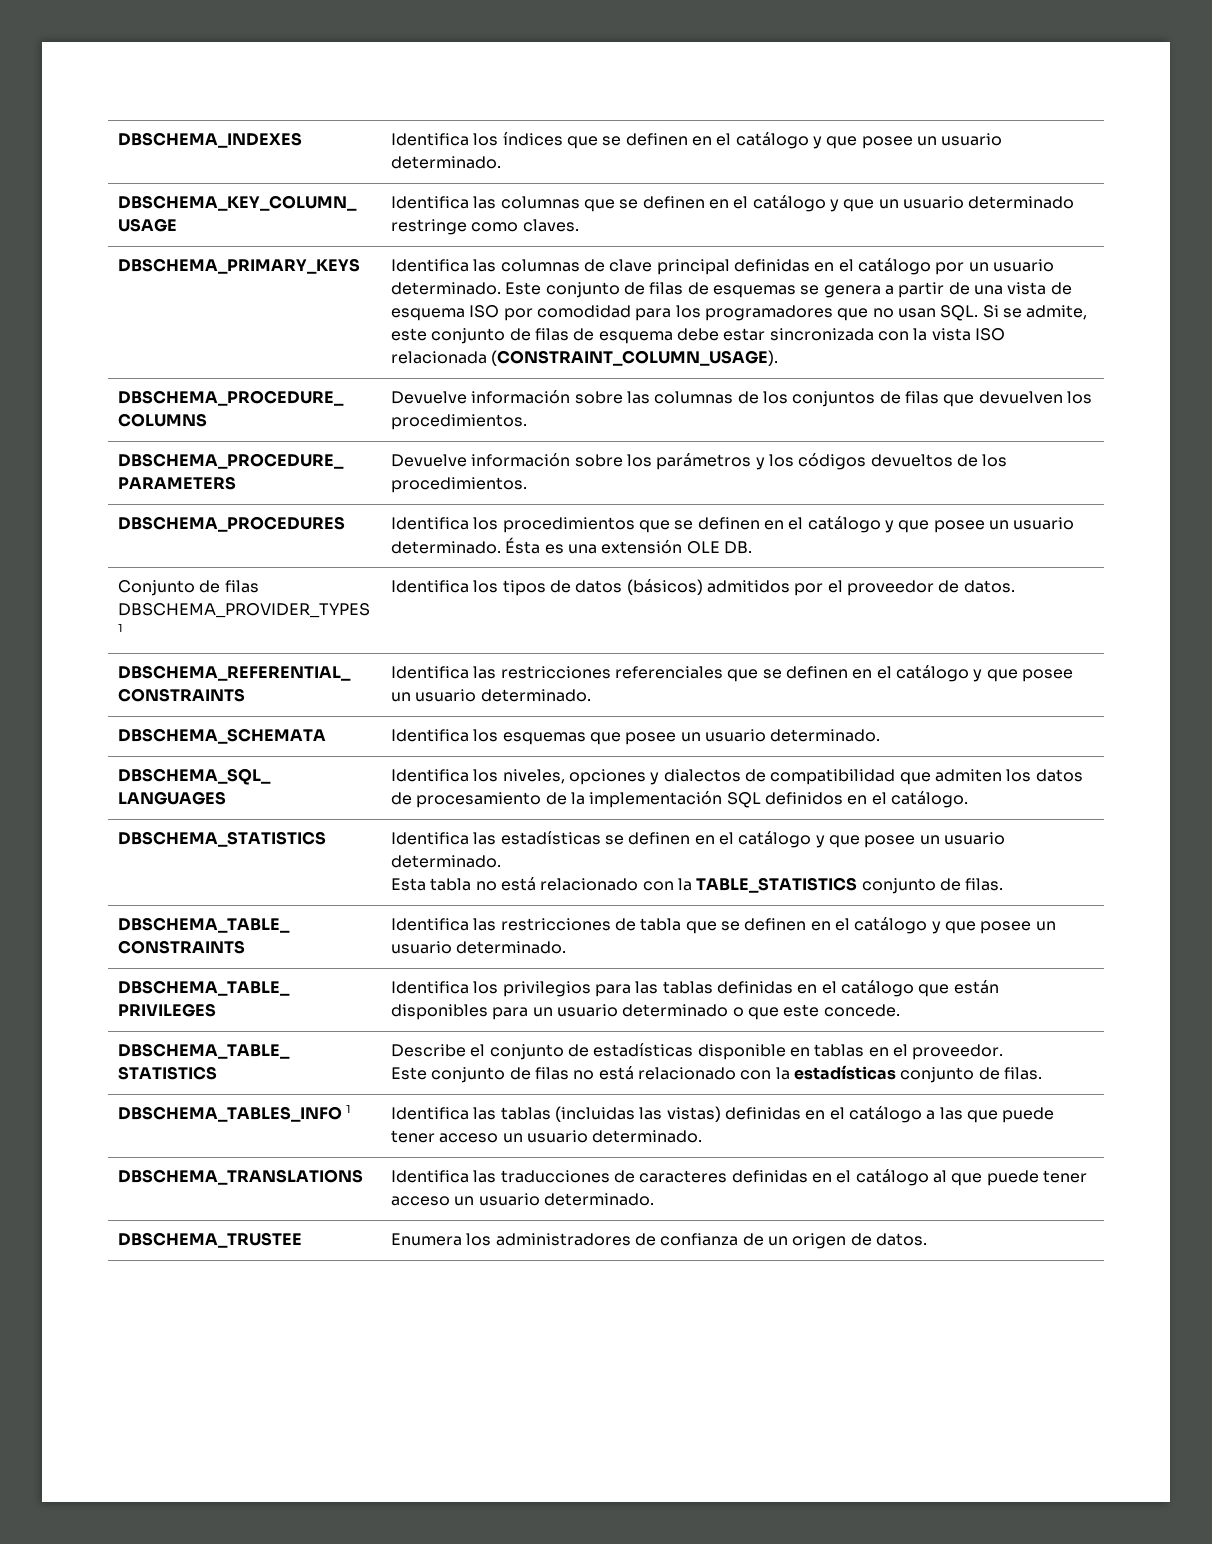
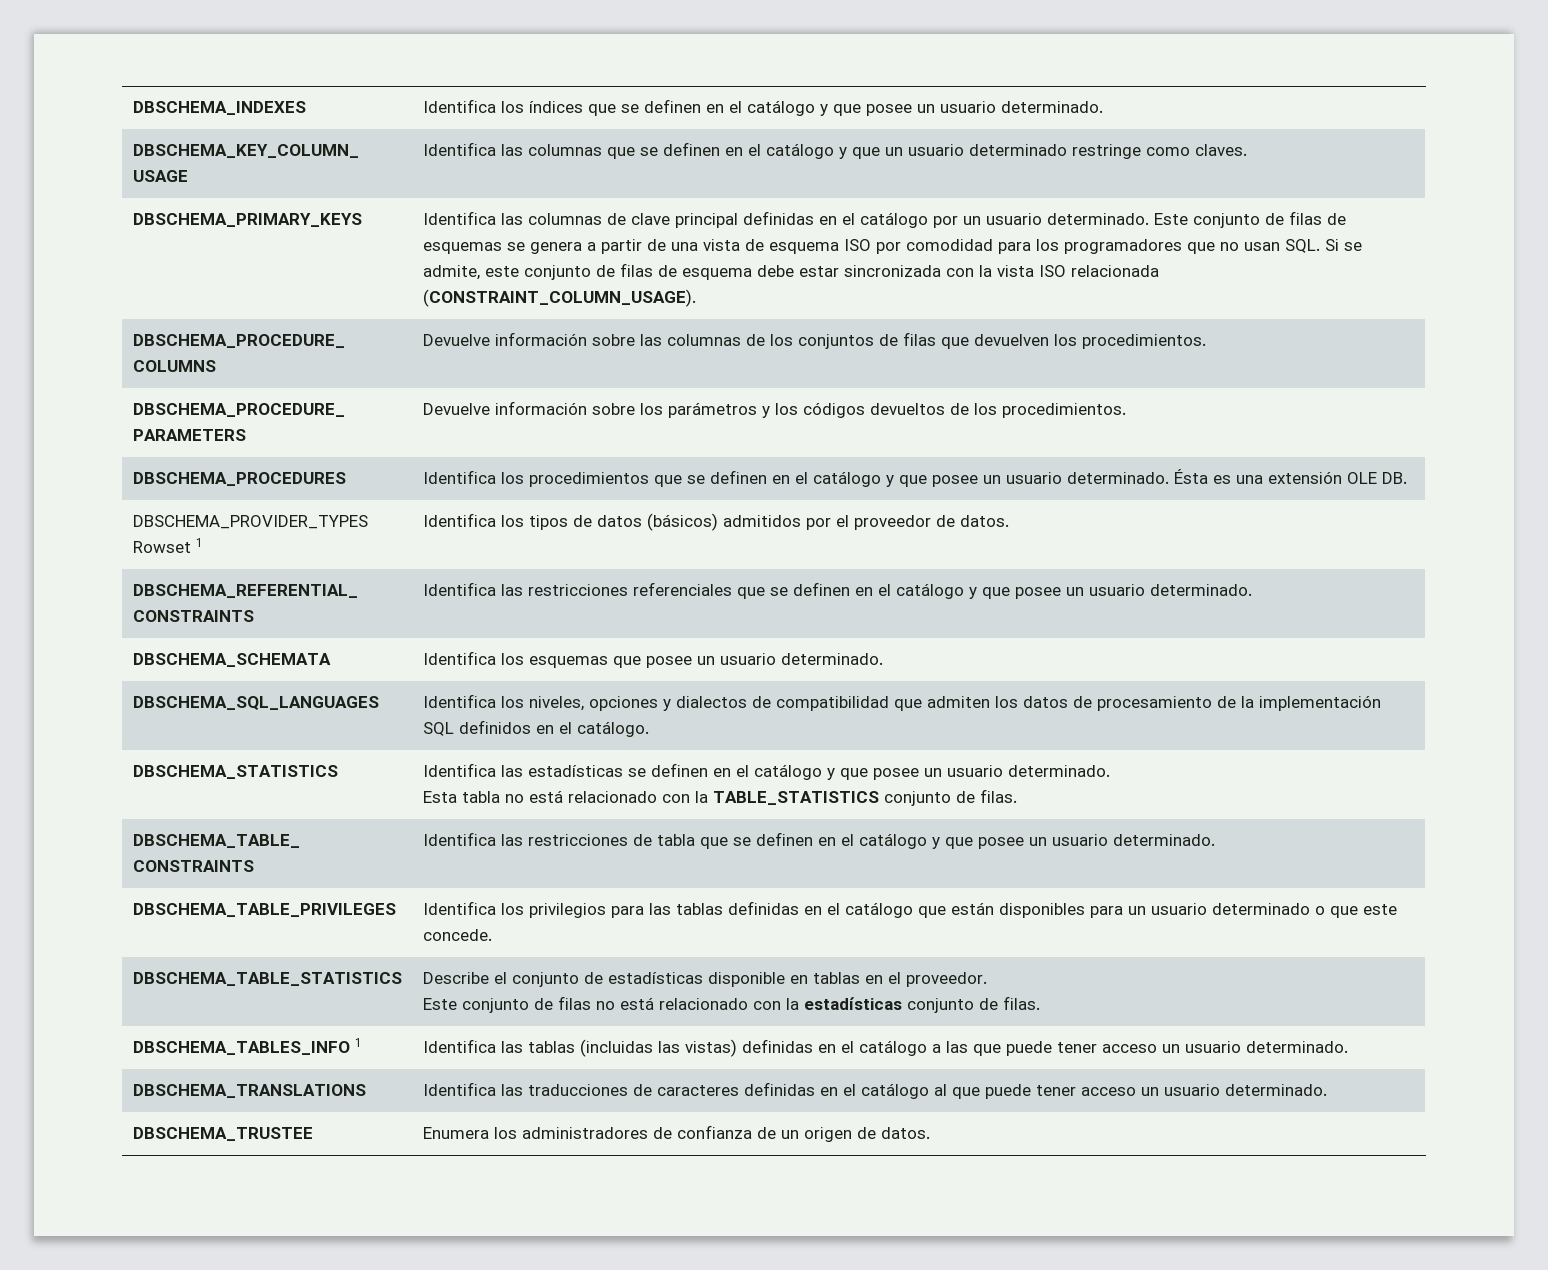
- Conjunto de filas DBSCHEMA_PROVIDER_TYPES 1 | Identifica los tipos de datos (básicos) admitidos por el proveedor de datos.
+ DBSCHEMA_PROVIDER_TYPES Rowset 1 | Identifica los tipos de datos (básicos) admitidos por el proveedor de datos.

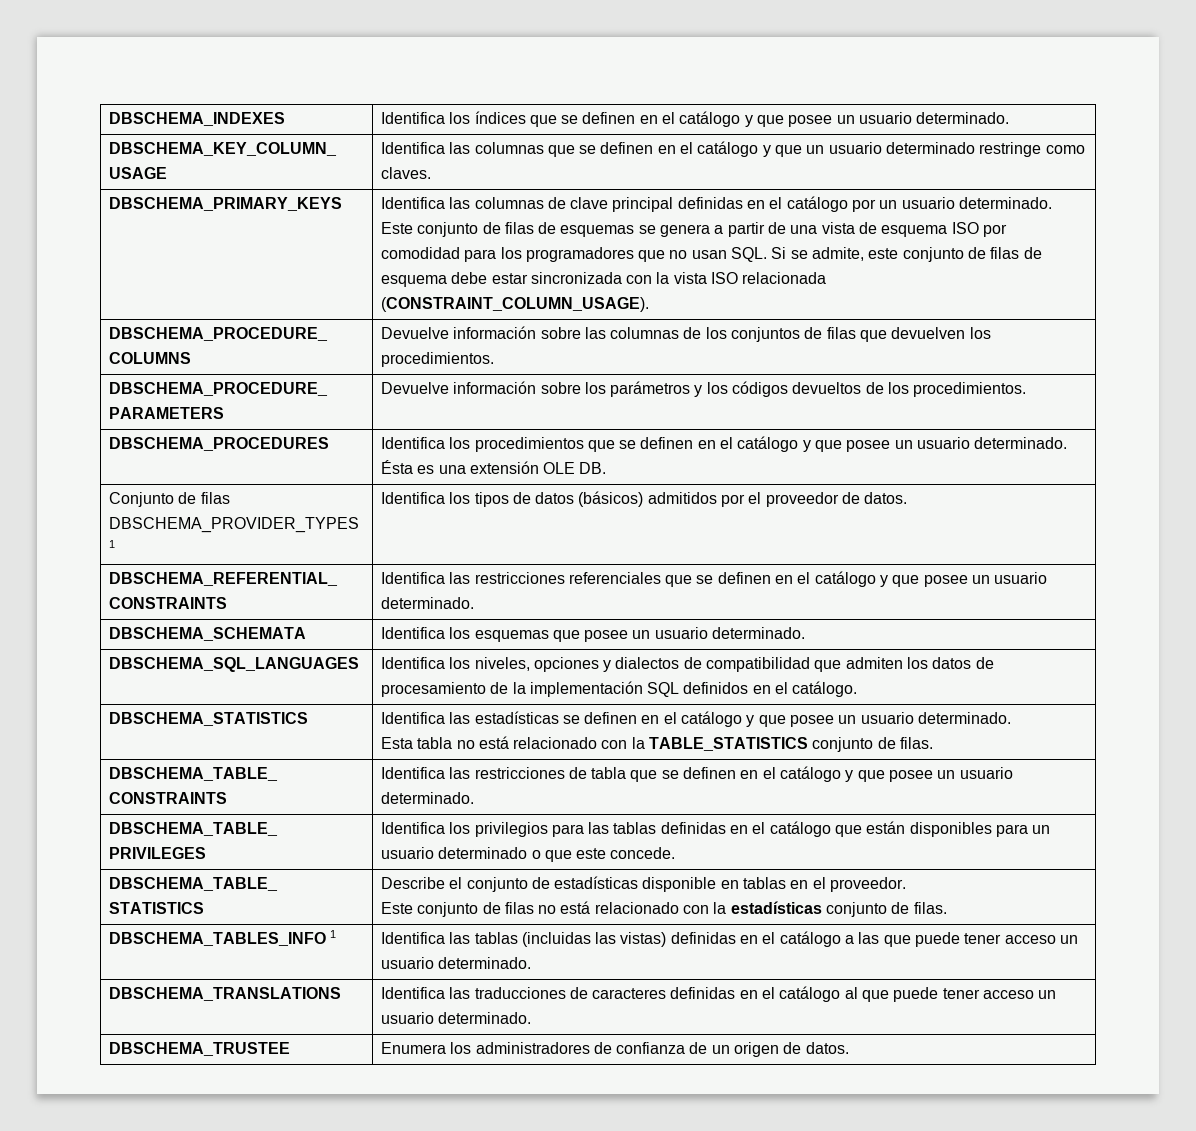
- DBSCHEMA_PROVIDER_TYPES Rowset 1 | Identifica los tipos de datos (básicos) admitidos por el proveedor de datos.
+ Conjunto de filas DBSCHEMA_PROVIDER_TYPES 1 | Identifica los tipos de datos (básicos) admitidos por el proveedor de datos.

